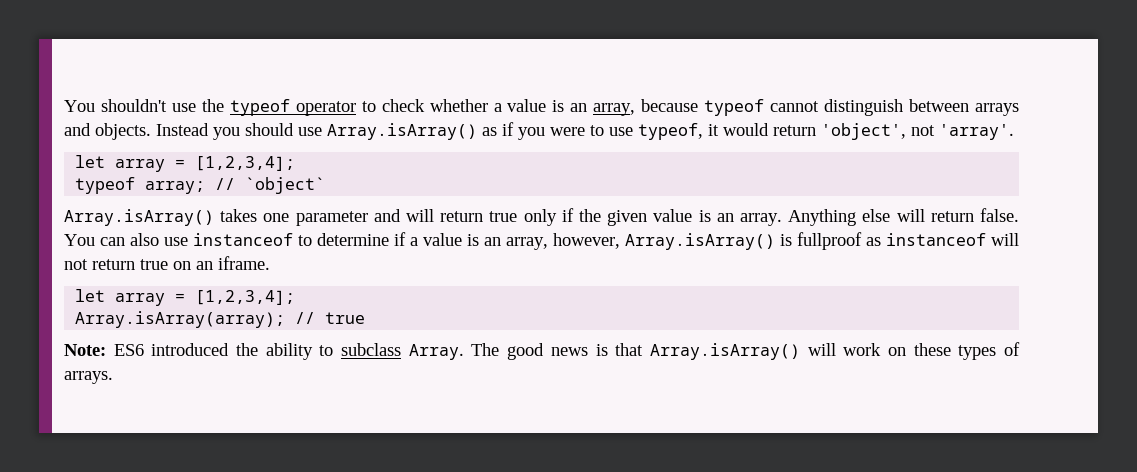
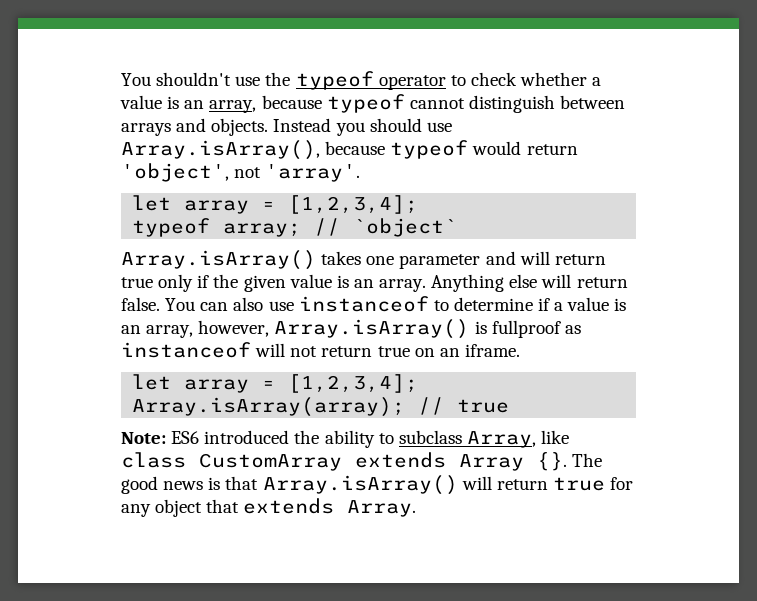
- Instead you should use Array.isArray() as if you were to use typeof, it would return 'object', not 'array'.
+ Instead you should use Array.isArray(), because typeof would return 'object', not 'array'.
- Note: ES6 introduced the ability to subclass Array.
+ Note: ES6 introduced the ability to subclass Array, like class CustomArray extends Array {}.
- The good news is that Array.isArray() will work on these types of arrays.
+ The good news is that Array.isArray() will return true for any object that extends Array.

